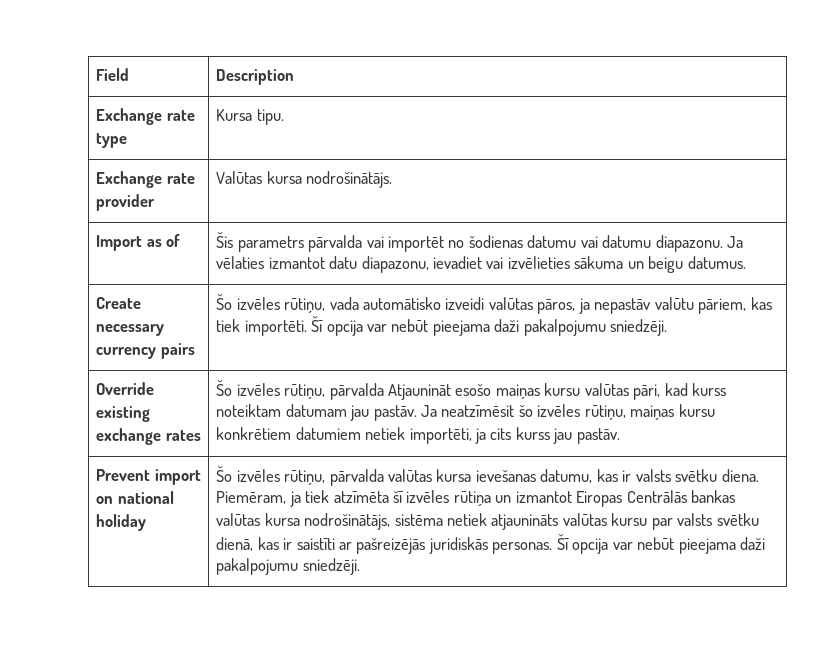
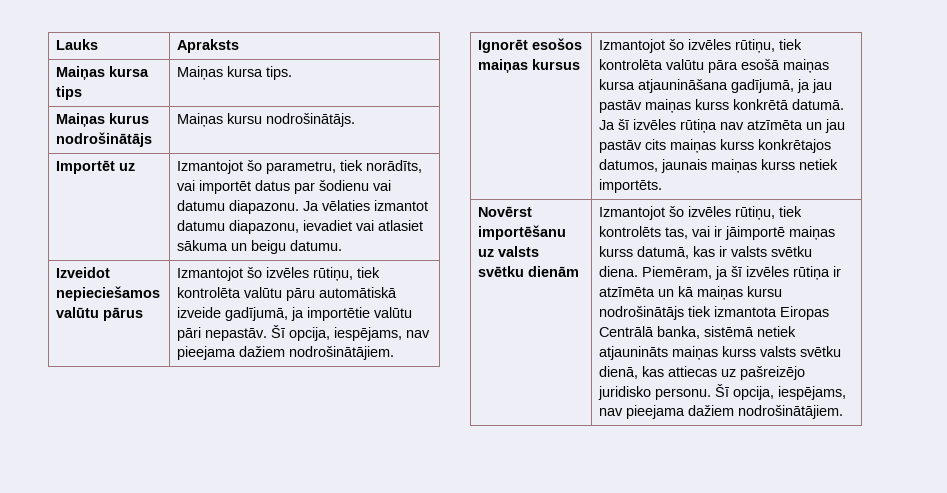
- Field | Description
- Exchange rate type | Kursa tipu.
- Exchange rate provider | Valūtas kursa nodrošinātājs.
- Import as of | Šis parametrs pārvalda vai importēt no šodienas datumu vai datumu diapazonu. Ja vēlaties izmantot datu diapazonu, ievadiet vai izvēlieties sākuma un beigu datumus.
- Create necessary currency pairs | Šo izvēles rūtiņu, vada automātisko izveidi valūtas pāros, ja nepastāv valūtu pāriem, kas tiek importēti. Šī opcija var nebūt pieejama daži pakalpojumu sniedzēji.
- Override existing exchange rates | Šo izvēles rūtiņu, pārvalda Atjaunināt esošo maiņas kursu valūtas pāri, kad kurss noteiktam datumam jau pastāv. Ja neatzīmēsit šo izvēles rūtiņu, maiņas kursu konkrētiem datumiem netiek importēti, ja cits kurss jau pastāv.
- Prevent import on national holiday | Šo izvēles rūtiņu, pārvalda valūtas kursa ievešanas datumu, kas ir valsts svētku diena.
+ Lauks | Apraksts
+ Maiņas kursa tips | Maiņas kursa tips.
+ Maiņas kurus nodrošinātājs | Maiņas kursu nodrošinātājs.
+ Importēt uz | Izmantojot šo parametru, tiek norādīts, vai importēt datus par šodienu vai datumu diapazonu. Ja vēlaties izmantot datumu diapazonu, ievadiet vai atlasiet sākuma un beigu datumu.
+ Izveidot nepieciešamos valūtu pārus | Izmantojot šo izvēles rūtiņu, tiek kontrolēta valūtu pāru automātiskā izveide gadījumā, ja importētie valūtu pāri nepastāv. Šī opcija, iespējams, nav pieejama dažiem nodrošinātājiem.
+ Ignorēt esošos maiņas kursus | Izmantojot šo izvēles rūtiņu, tiek kontrolēta valūtu pāra esošā maiņas kursa atjaunināšana gadījumā, ja jau pastāv maiņas kurss konkrētā datumā. Ja šī izvēles rūtiņa nav atzīmēta un jau pastāv cits maiņas kurss konkrētajos datumos, jaunais maiņas kurss netiek importēts.
+ Novērst importēšanu uz valsts svētku dienām | Izmantojot šo izvēles rūtiņu, tiek kontrolēts tas, vai ir jāimportē maiņas kurss datumā, kas ir valsts svētku diena.
- Piemēram, ja tiek atzīmēta šī izvēles rūtiņa un izmantot Eiropas Centrālās bankas valūtas kursa nodrošinātājs, sistēma netiek atjaunināts valūtas kursu par valsts svētku dienā, kas ir saistīti ar pašreizējās juridiskās personas. Šī opcija var nebūt pieejama daži pakalpojumu sniedzēji.
+ Piemēram, ja šī izvēles rūtiņa ir atzīmēta un kā maiņas kursu nodrošinātājs tiek izmantota Eiropas Centrālā banka, sistēmā netiek atjaunināts maiņas kurss valsts svētku dienā, kas attiecas uz pašreizējo juridisko personu. Šī opcija, iespējams, nav pieejama dažiem nodrošinātājiem.

